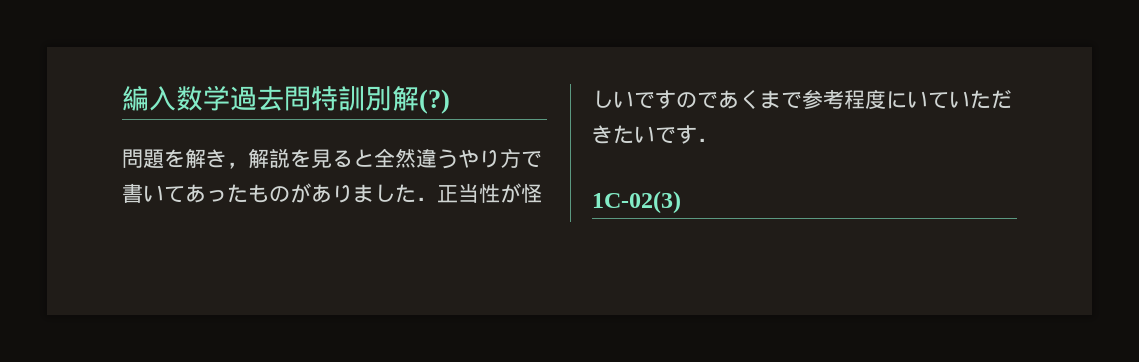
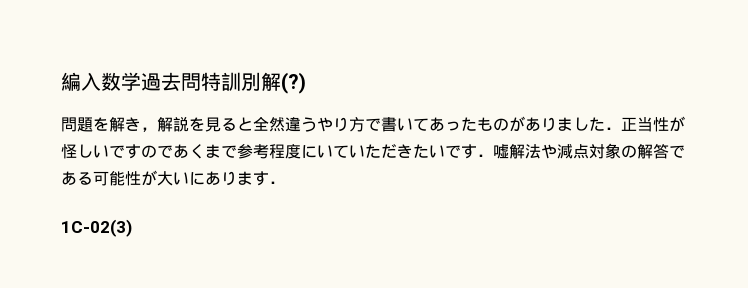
- 問題を解き，解説を見ると全然違うやり方で書いてあったものがありました．正当性が怪しいですのであくまで参考程度にいていただきたいです．
+ 問題を解き，解説を見ると全然違うやり方で書いてあったものがありました．正当性が怪しいですのであくまで参考程度にいていただきたいです．嘘解法や減点対象の解答である可能性が大いにあります．

